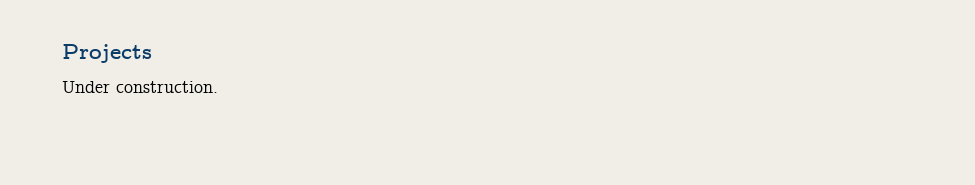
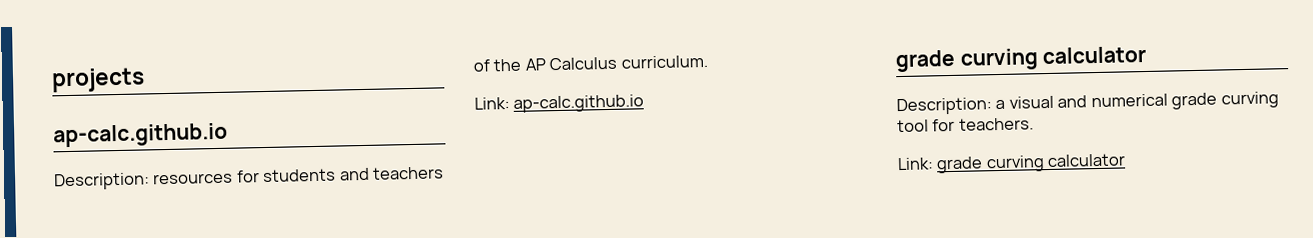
- Projects
- Under construction.
+ projects
+ ap-calc.github.io
+ Description: resources for students and teachers of the AP Calculus curriculum.
+ Link: ap-calc.github.io
+ grade curving calculator
+ Description: a visual and numerical grade curving tool for teachers.
+ Link: grade curving calculator

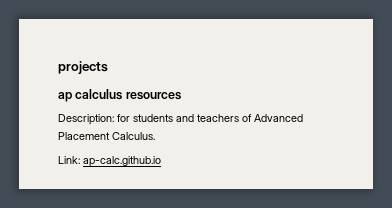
  projects
- ap-calc.github.io
- Description: resources for students and teachers of the AP Calculus curriculum.
+ ap calculus resources
+ Description: for students and teachers of Advanced Placement Calculus.
  Link: ap-calc.github.io
- grade curving calculator
- Description: a visual and numerical grade curving tool for teachers.
- Link: grade curving calculator

